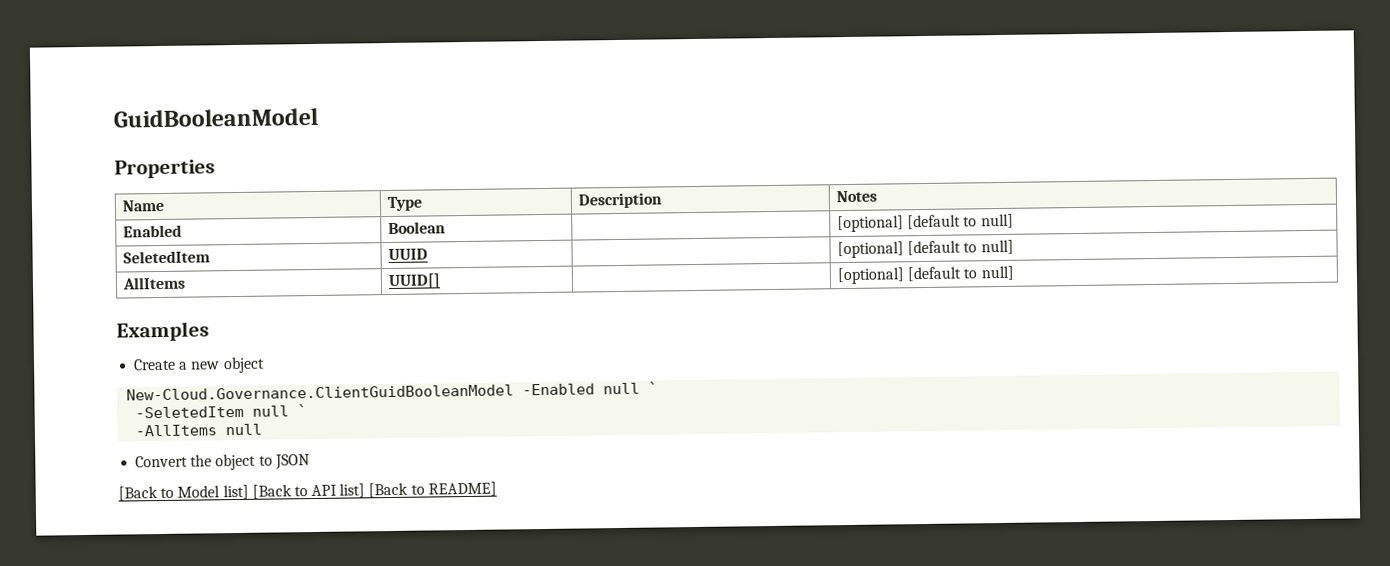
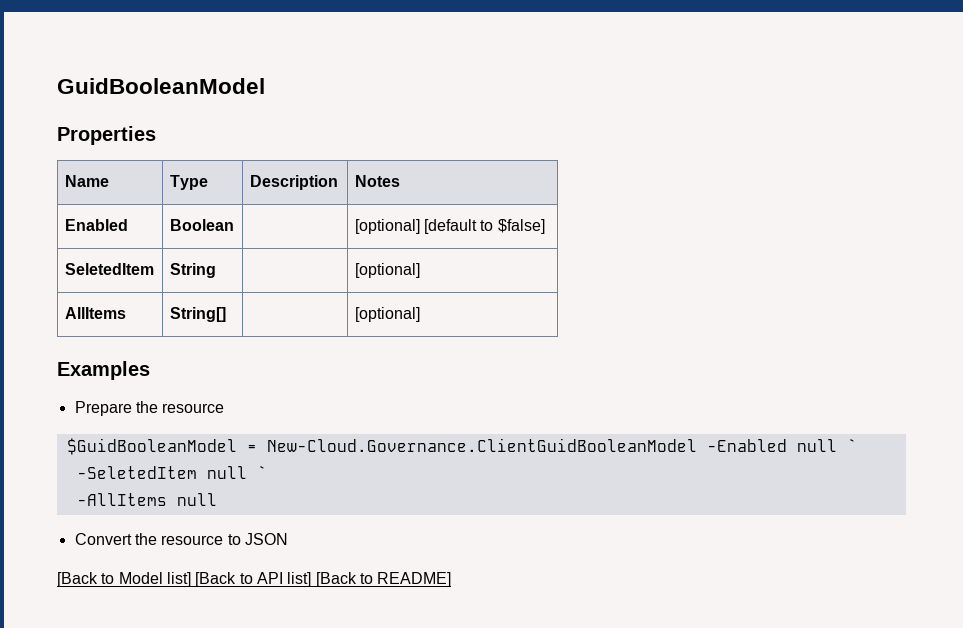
- Enabled | Boolean | | [optional] [default to null]
+ Enabled | Boolean | | [optional] [default to $false]
- SeletedItem | UUID | | [optional] [default to null]
+ SeletedItem | String | | [optional]
- AllItems | UUID[] | | [optional] [default to null]
+ AllItems | String[] | | [optional]
  Examples
- Create a new object
- New-Cloud.Governance.ClientGuidBooleanModel -Enabled null `
+ Prepare the resource
+ $GuidBooleanModel = New-Cloud.Governance.ClientGuidBooleanModel -Enabled null `
- Convert the object to JSON
+ Convert the resource to JSON

